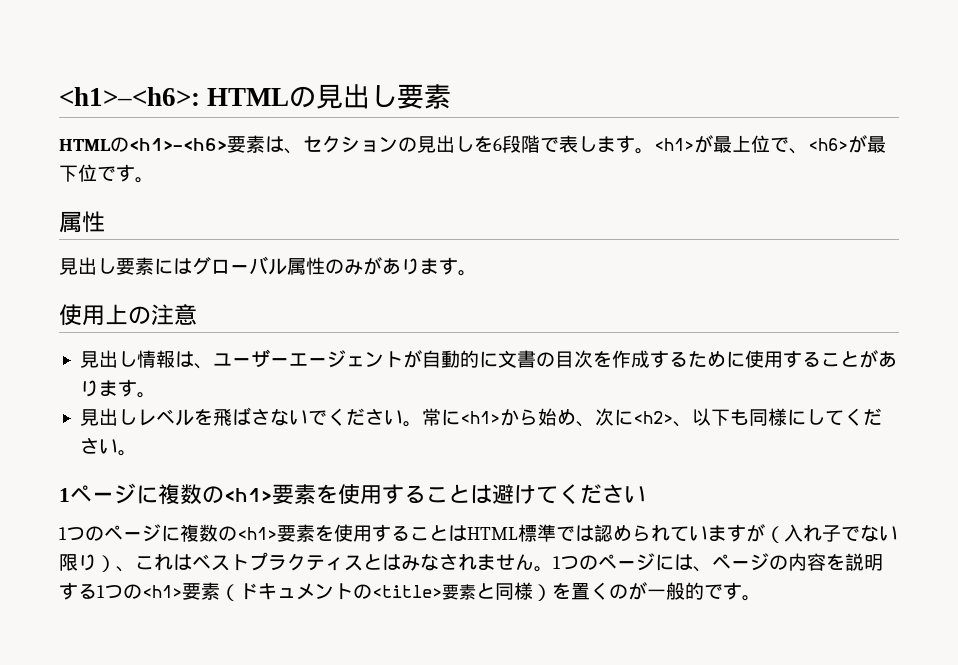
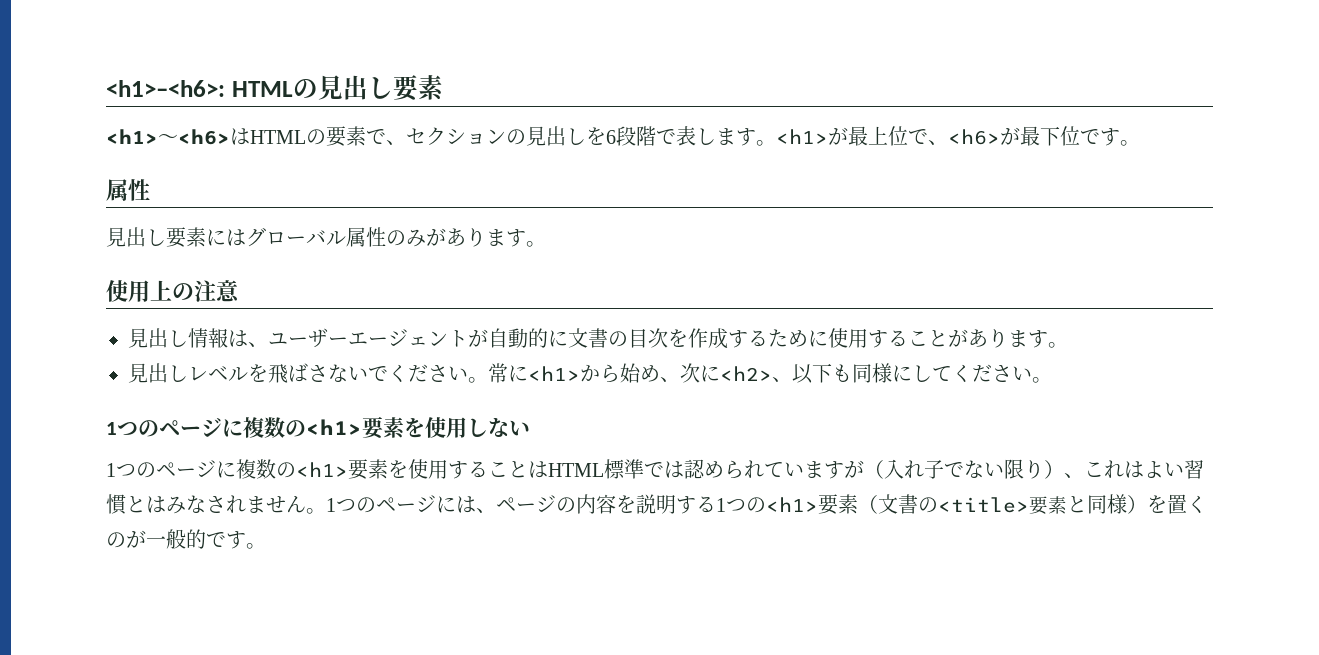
- HTMLの<h1>–<h6>要素は、セクションの見出しを6段階で表します。
+ <h1>～<h6>はHTMLの要素で、セクションの見出しを6段階で表します。
- 1ページに複数の<h1>要素を使用することは避けてください
+ 1つのページに複数の<h1>要素を使用しない
- 1つのページに複数の<h1>要素を使用することはHTML標準では認められていますが（入れ子でない限り）、これはベストプラクティスとはみなされません。
+ 1つのページに複数の<h1>要素を使用することはHTML標準では認められていますが（入れ子でない限り）、これはよい習慣とはみなされません。
- 1つのページには、ページの内容を説明する1つの<h1>要素（ドキュメントの<title>要素と同様）を置くのが一般的です。
+ 1つのページには、ページの内容を説明する1つの<h1>要素（文書の<title>要素と同様）を置くのが一般的です。

